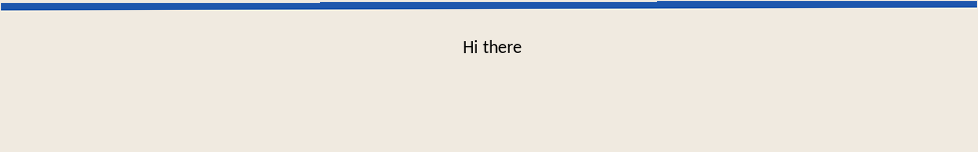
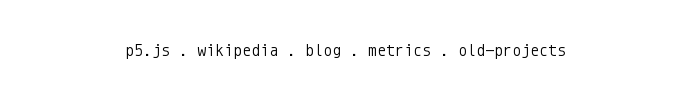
- Hi there
+ p5.js . wikipedia . blog . metrics . old-projects

